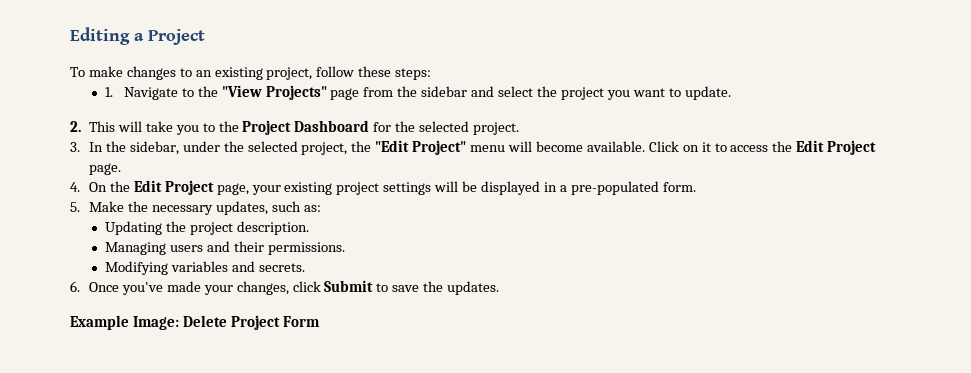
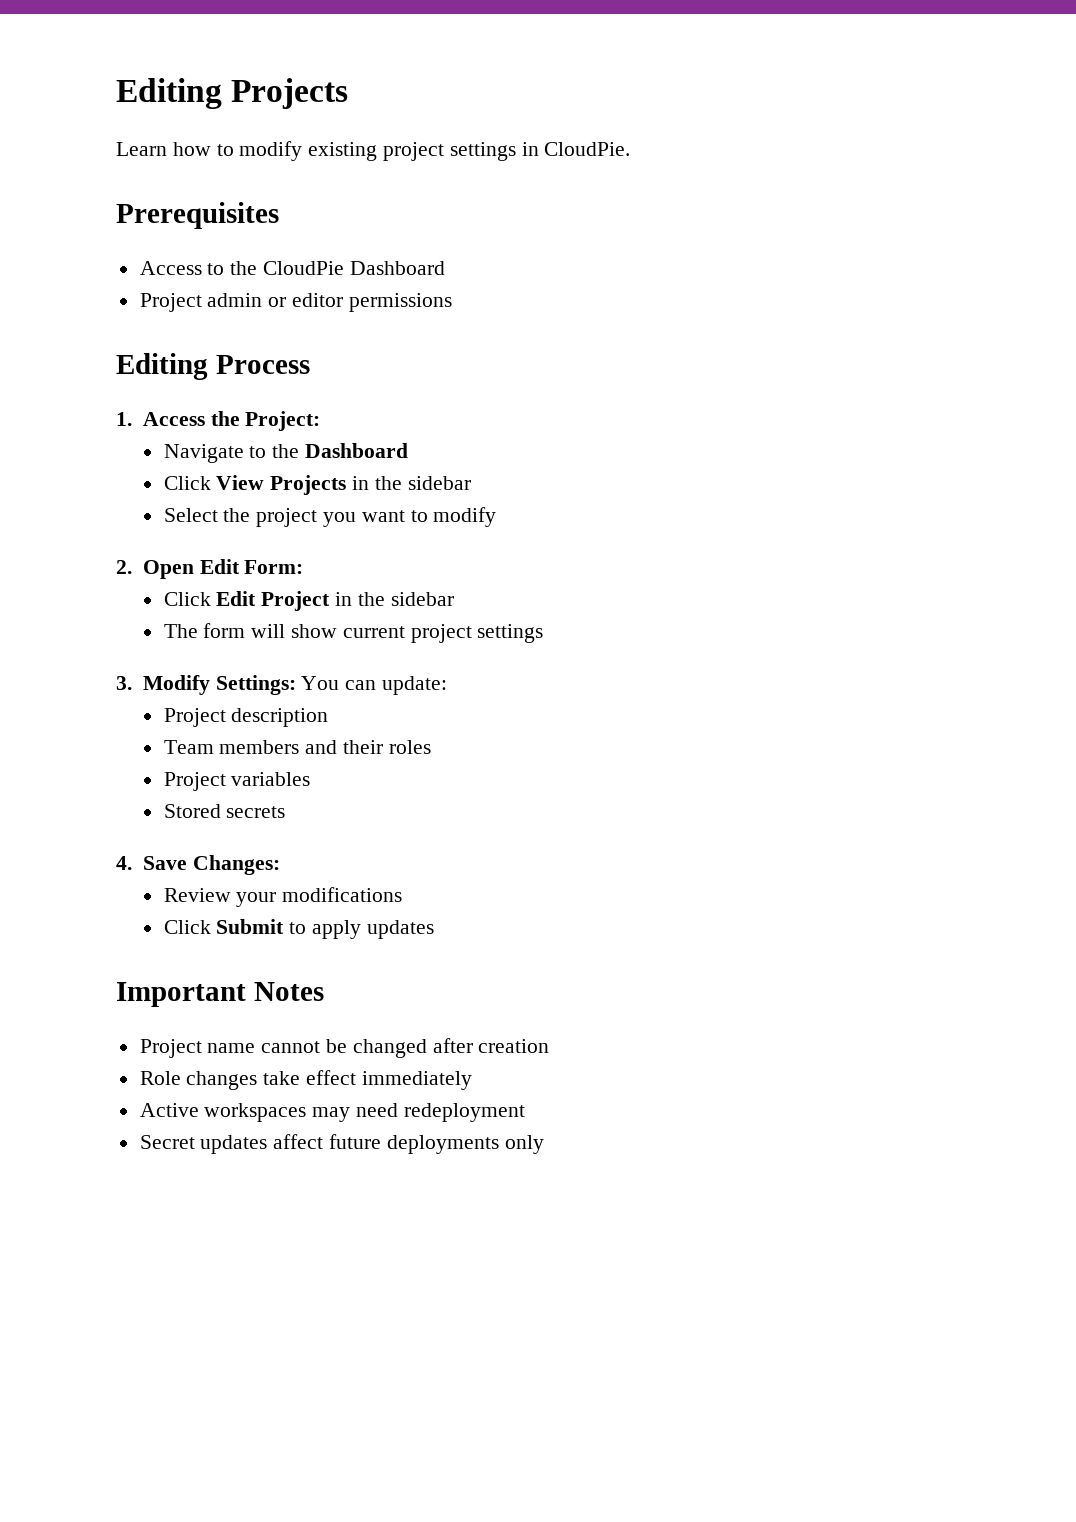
- Editing a Project
- To make changes to an existing project, follow these steps:
- 1. Navigate to the "View Projects" page from the sidebar and select the project you want to update.
+ Editing Projects
+ Learn how to modify existing project settings in CloudPie.
+ Prerequisites
+ Access to the CloudPie Dashboard
+ Project admin or editor permissions
+ Editing Process
+ 1. Access the Project:
+ Navigate to the Dashboard
+ Click View Projects in the sidebar
+ Select the project you want to modify
- 2. This will take you to the Project Dashboard for the selected project.
- 3. In the sidebar, under the selected project, the "Edit Project" menu will become available. Click on it to access the Edit Project page.
- 4. On the Edit Project page, your existing project settings will be displayed in a pre-populated form.
- 5. Make the necessary updates, such as:
- Updating the project description.
- Managing users and their permissions.
- Modifying variables and secrets.
- 6. Once you've made your changes, click Submit to save the updates.
- Example Image: Delete Project Form
+ 2. Open Edit Form:
+ Click Edit Project in the sidebar
+ The form will show current project settings
+ 3. Modify Settings: You can update:
+ Project description
+ Team members and their roles
+ Project variables
+ Stored secrets
+ 4. Save Changes:
+ Review your modifications
+ Click Submit to apply updates
+ Important Notes
+ Project name cannot be changed after creation
+ Role changes take effect immediately
+ Active workspaces may need redeployment
+ Secret updates affect future deployments only

